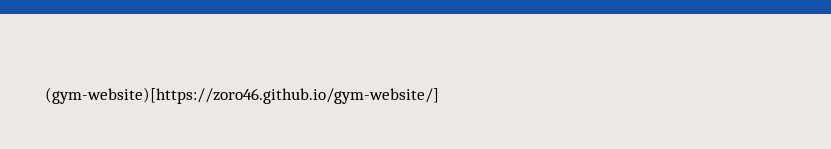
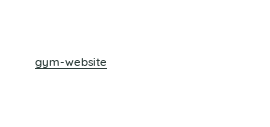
- (gym-website)[https://zoro46.github.io/gym-website/]
+ gym-website

